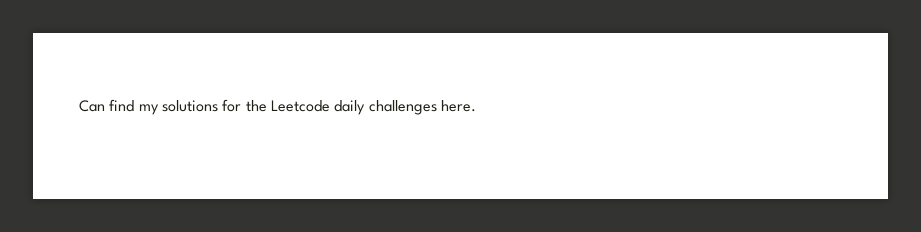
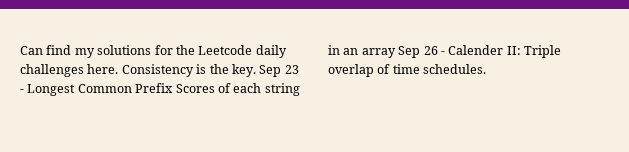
+ Consistency is the key. Sep 23 - Longest Common Prefix Scores of each string in an array Sep 26 - Calender II: Triple overlap of time schedules.

